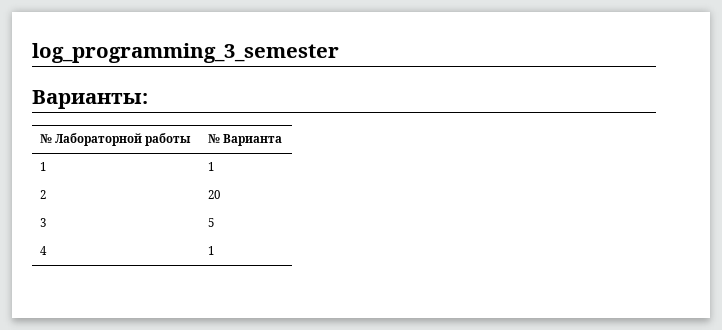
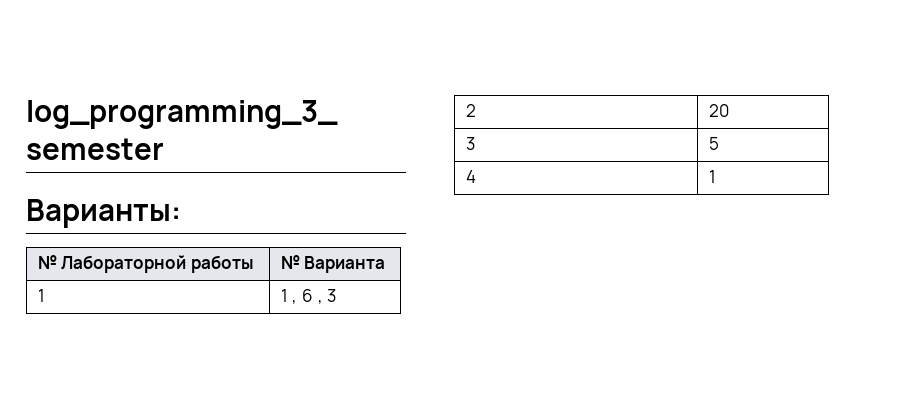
- 1 | 1
+ 1 | 1 , 6 , 3

